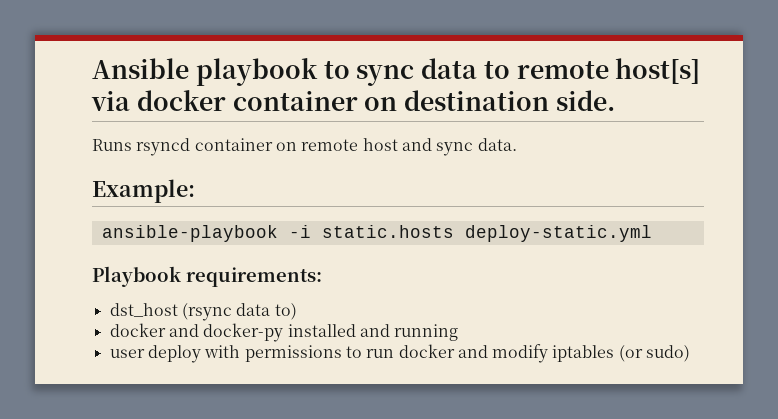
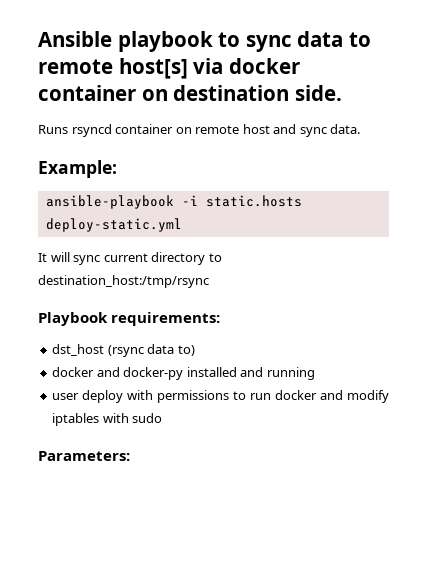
+ It will sync current directory to destination_host:/tmp/rsync
- user deploy with permissions to run docker and modify iptables (or sudo)
+ user deploy with permissions to run docker and modify iptables with sudo
+ Parameters:

